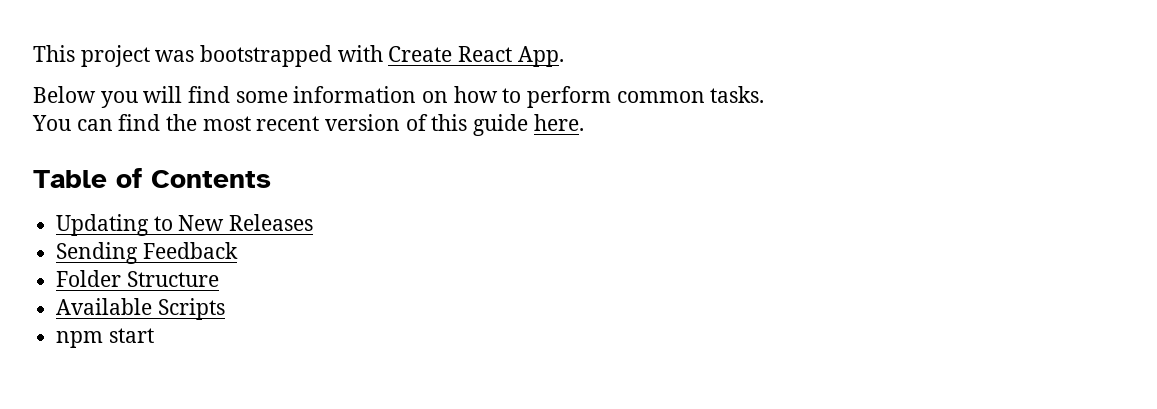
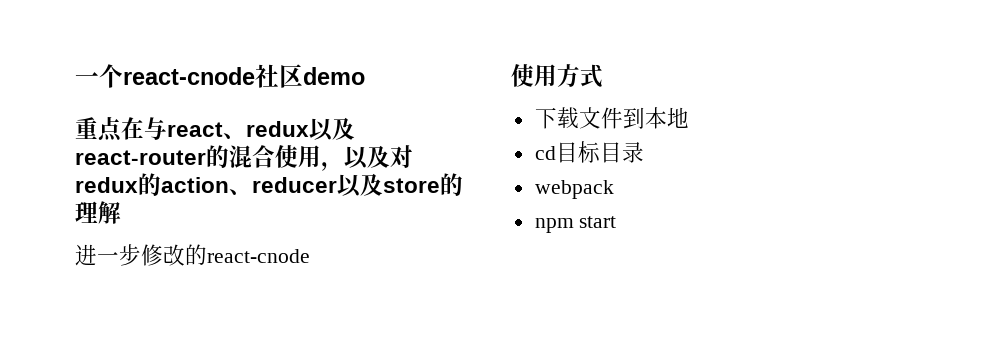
- This project was bootstrapped with Create React App.
- Below you will find some information on how to perform common tasks.
- You can find the most recent version of this guide here.
- Table of Contents
- Updating to New Releases
- Sending Feedback
- Folder Structure
- Available Scripts
+ 一个react-cnode社区demo
+ 重点在与react、redux以及react-router的混合使用，以及对redux的action、reducer以及store的理解
+ 进一步修改的react-cnode
+ 使用方式
+ 下载文件到本地
+ cd目标目录
+ webpack

